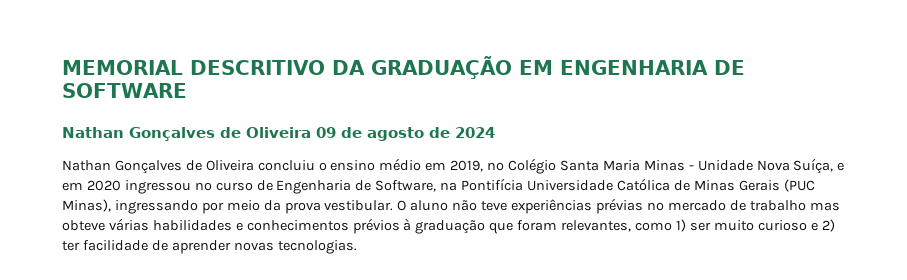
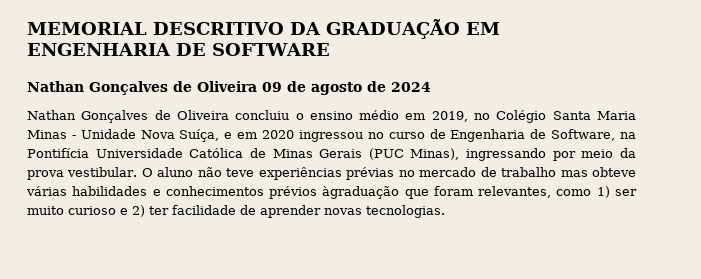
- O aluno não teve experiências prévias no mercado de trabalho mas obteve várias habilidades e conhecimentos prévios à graduação que foram relevantes, como 1) ser muito curioso e 2) ter facilidade de aprender novas tecnologias.
+ O aluno não teve experiências prévias no mercado de trabalho mas obteve várias habilidades e conhecimentos prévios àgraduação que foram relevantes, como 1) ser muito curioso e 2) ter facilidade de aprender novas tecnologias.

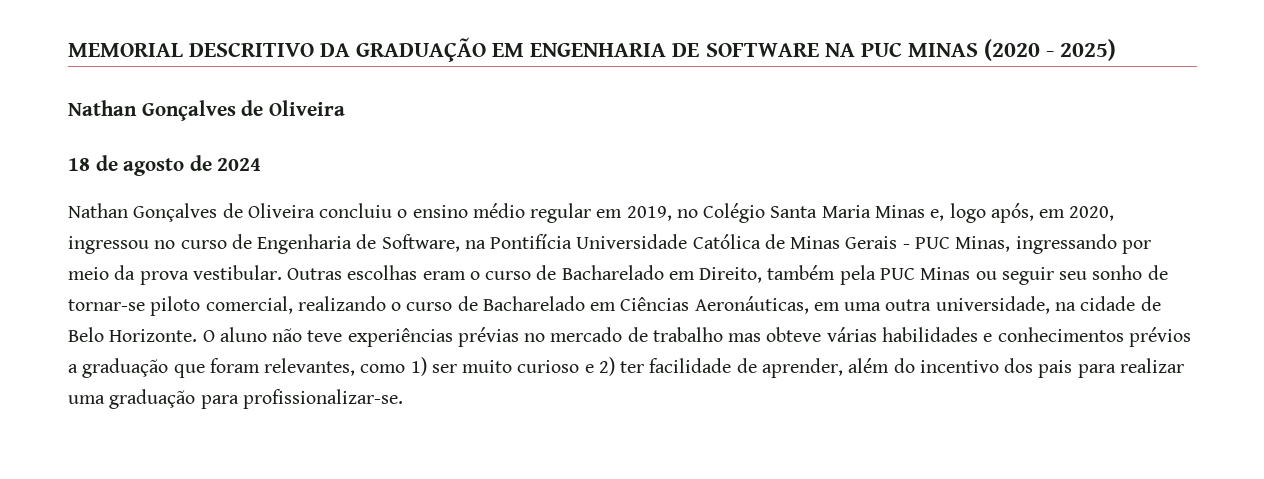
- MEMORIAL DESCRITIVO DA GRADUAÇÃO EM ENGENHARIA DE SOFTWARE
- Nathan Gonçalves de Oliveira 09 de agosto de 2024
+ MEMORIAL DESCRITIVO DA GRADUAÇÃO EM ENGENHARIA DE SOFTWARE NA PUC MINAS (2020 - 2025)
+ Nathan Gonçalves de Oliveira
+ 18 de agosto de 2024
- Nathan Gonçalves de Oliveira concluiu o ensino médio em 2019, no Colégio Santa Maria Minas - Unidade Nova Suíça, e em 2020 ingressou no curso de Engenharia de Software, na Pontifícia Universidade Católica de Minas Gerais (PUC Minas), ingressando por meio da prova vestibular.
+ Nathan Gonçalves de Oliveira concluiu o ensino médio regular em 2019, no Colégio Santa Maria Minas e, logo após, em 2020, ingressou no curso de Engenharia de Software, na Pontifícia Universidade Católica de Minas Gerais - PUC Minas, ingressando por meio da prova vestibular.
+ Outras escolhas eram o curso de Bacharelado em Direito, também pela PUC Minas ou seguir seu sonho de tornar-se piloto comercial, realizando o curso de Bacharelado em Ciências Aeronáuticas, em uma outra universidade, na cidade de Belo Horizonte.
- O aluno não teve experiências prévias no mercado de trabalho mas obteve várias habilidades e conhecimentos prévios àgraduação que foram relevantes, como 1) ser muito curioso e 2) ter facilidade de aprender novas tecnologias.
+ O aluno não teve experiências prévias no mercado de trabalho mas obteve várias habilidades e conhecimentos prévios a graduação que foram relevantes, como 1) ser muito curioso e 2) ter facilidade de aprender, além do incentivo dos pais para realizar uma graduação para profissionalizar-se.

